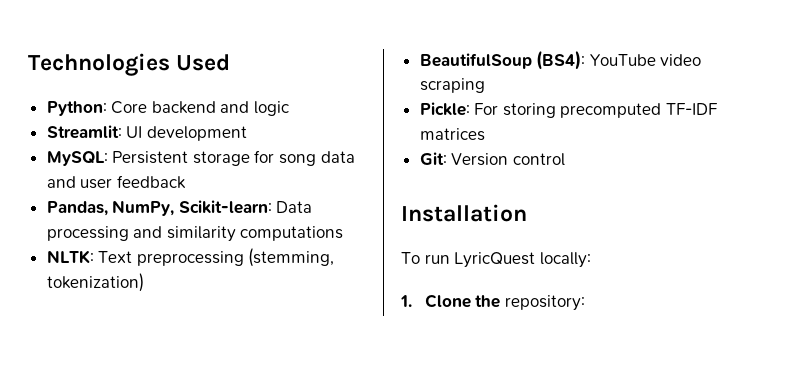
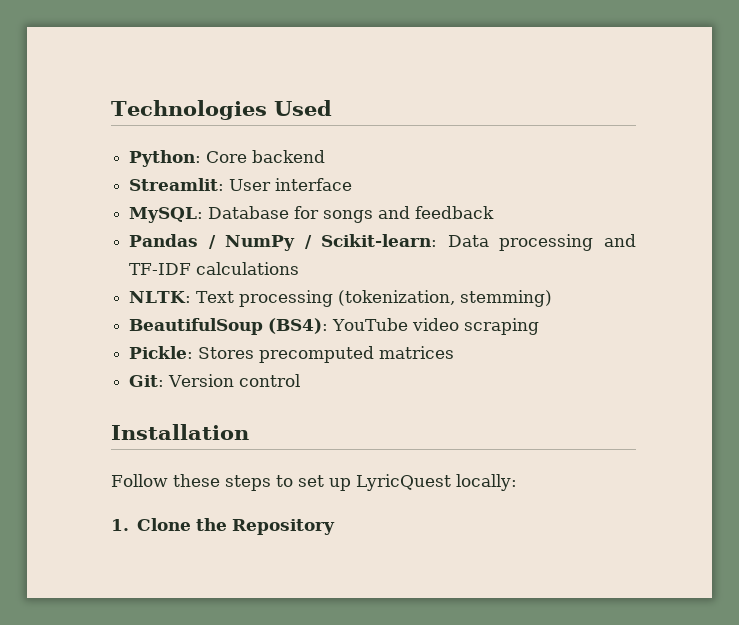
- Python: Core backend and logic
+ Python: Core backend
- Streamlit: UI development
+ Streamlit: User interface
- MySQL: Persistent storage for song data and user feedback
- Pandas, NumPy, Scikit-learn: Data processing and similarity computations
+ MySQL: Database for songs and feedback
+ Pandas / NumPy / Scikit-learn: Data processing and TF-IDF calculations
- NLTK: Text preprocessing (stemming, tokenization)
+ NLTK: Text processing (tokenization, stemming)
- Pickle: For storing precomputed TF-IDF matrices
+ Pickle: Stores precomputed matrices
- To run LyricQuest locally:
+ Follow these steps to set up LyricQuest locally:
- 1. Clone the repository:
+ 1. Clone the Repository

